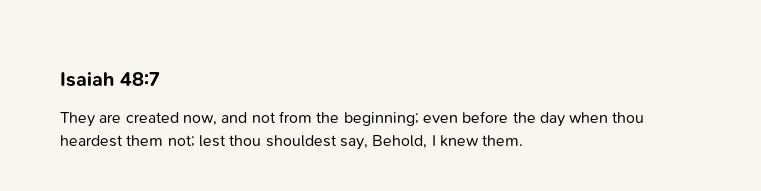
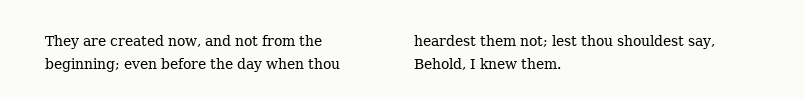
- Isaiah 48:7

